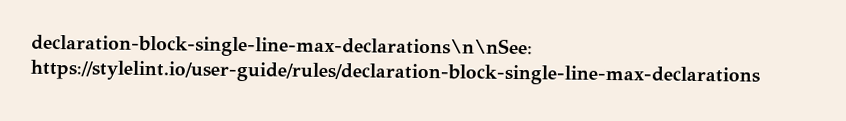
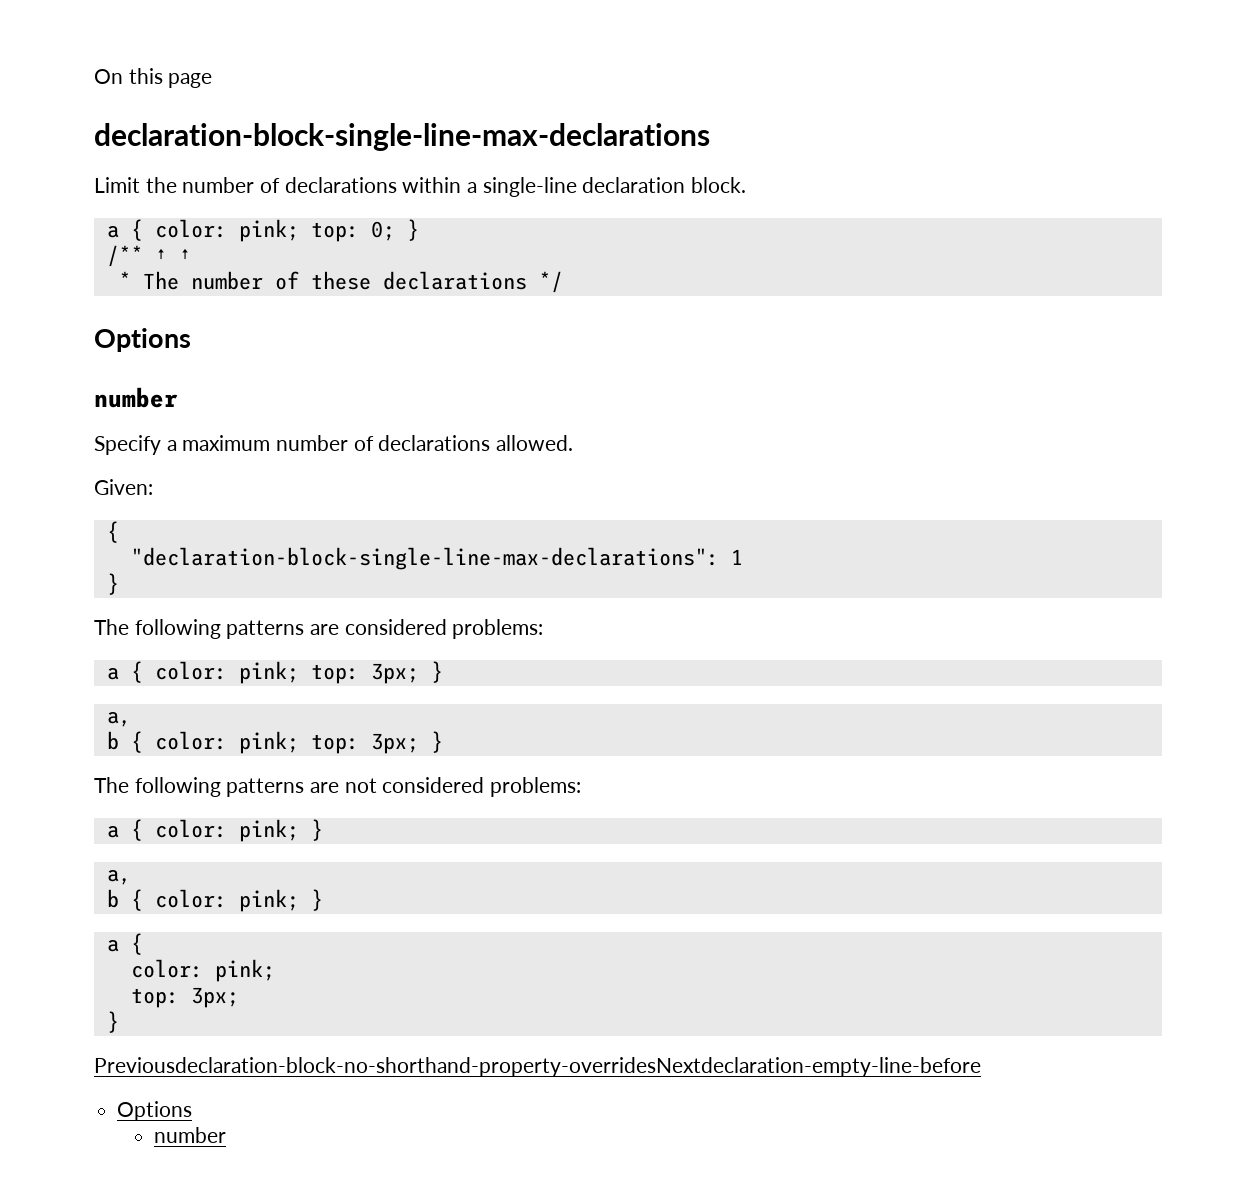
- declaration-block-single-line-max-declarations\n\nSee: https://stylelint.io/user-guide/rules/declaration-block-single-line-max-declarations
+ On this page
+ declaration-block-single-line-max-declarations
+ Limit the number of declarations within a single-line declaration block.
+ a { color: pink; top: 0; }
+ /** ↑ ↑
+ * The number of these declarations */
+ Options
+ number
+ Specify a maximum number of declarations allowed.
+ Given:
+ {
+ "declaration-block-single-line-max-declarations": 1
+ }
+ The following patterns are considered problems:
+ a { color: pink; top: 3px; }
+ a,
+ b { color: pink; top: 3px; }
+ The following patterns are not considered problems:
+ a { color: pink; }
+ a,
+ b { color: pink; }
+ a {
+ color: pink;
+ top: 3px;
+ }
+ Previousdeclaration-block-no-shorthand-property-overridesNextdeclaration-empty-line-before
+ Options
+ number

